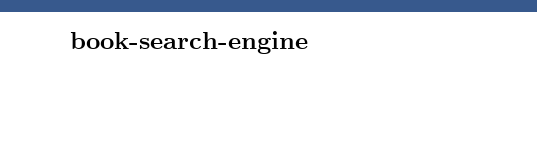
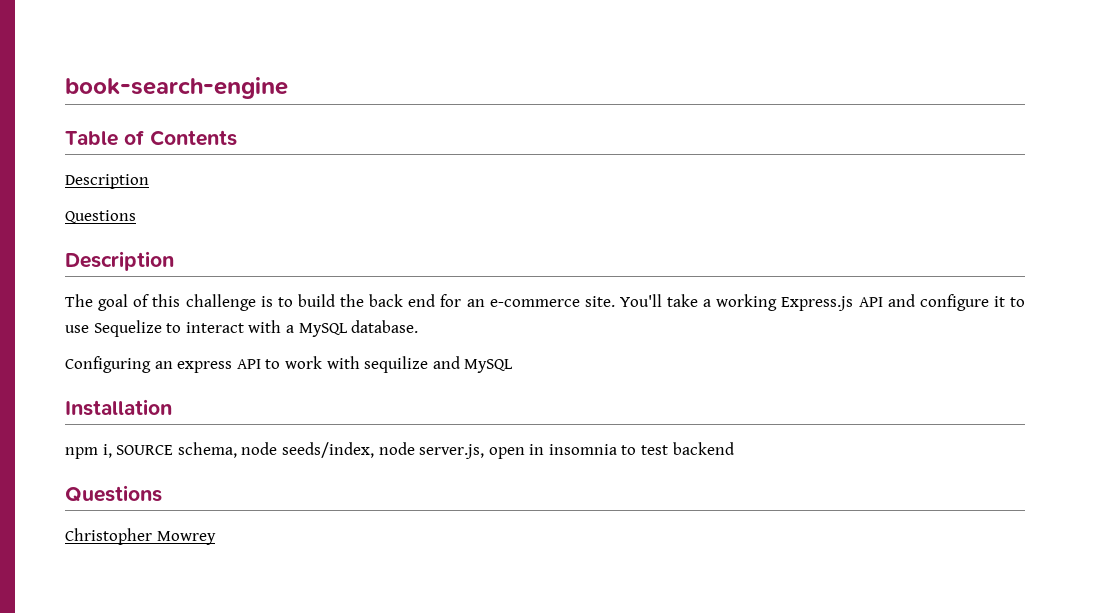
+ Table of Contents
+ Description
+ Questions
+ Description
+ The goal of this challenge is to build the back end for an e-commerce site. You'll take a working Express.js API and configure it to use Sequelize to interact with a MySQL database.
+ Configuring an express API to work with sequilize and MySQL
+ Installation
+ npm i, SOURCE schema, node seeds/index, node server.js, open in insomnia to test backend
+ Questions
+ Christopher Mowrey

